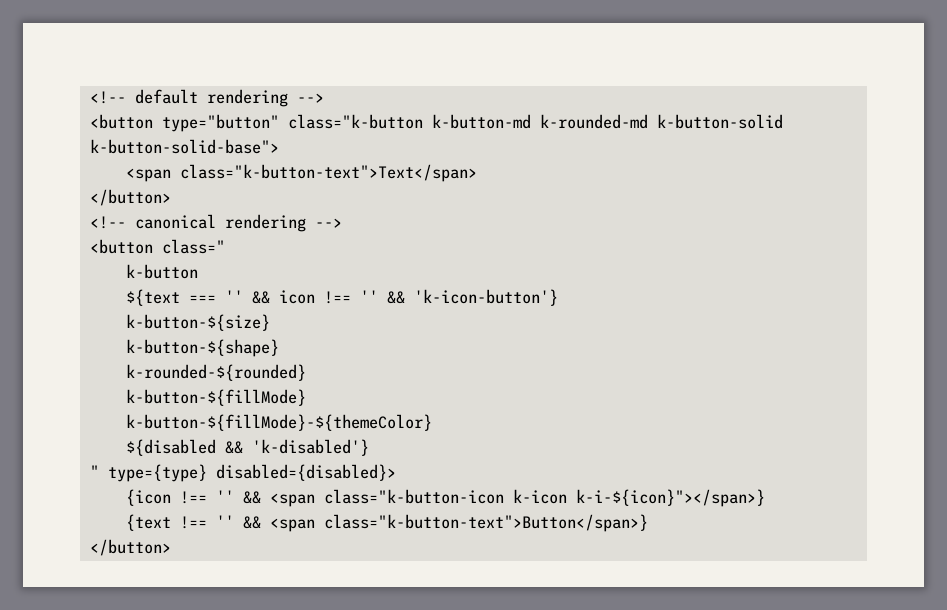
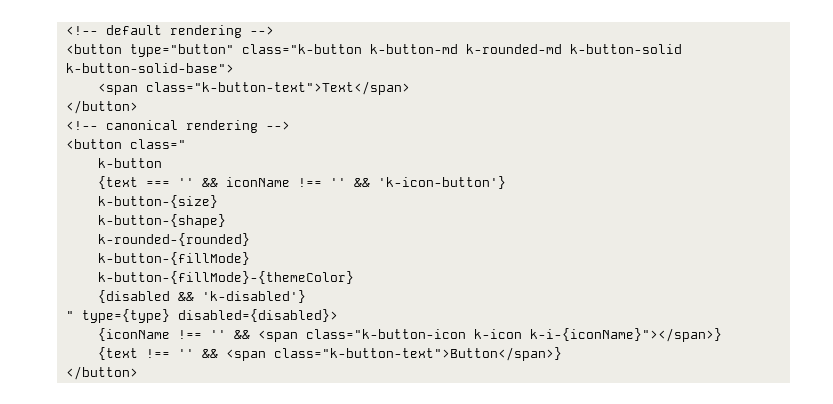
- ${text === '' && icon !== '' && 'k-icon-button'}
+ {text === '' && iconName !== '' && 'k-icon-button'}
- k-button-${size}
- k-button-${shape}
- k-rounded-${rounded}
- k-button-${fillMode}
- k-button-${fillMode}-${themeColor}
- ${disabled && 'k-disabled'}
+ k-button-{size}
+ k-button-{shape}
+ k-rounded-{rounded}
+ k-button-{fillMode}
+ k-button-{fillMode}-{themeColor}
+ {disabled && 'k-disabled'}
- {icon !== '' && <span class="k-button-icon k-icon k-i-${icon}"></span>}
+ {iconName !== '' && <span class="k-button-icon k-icon k-i-{iconName}"></span>}

